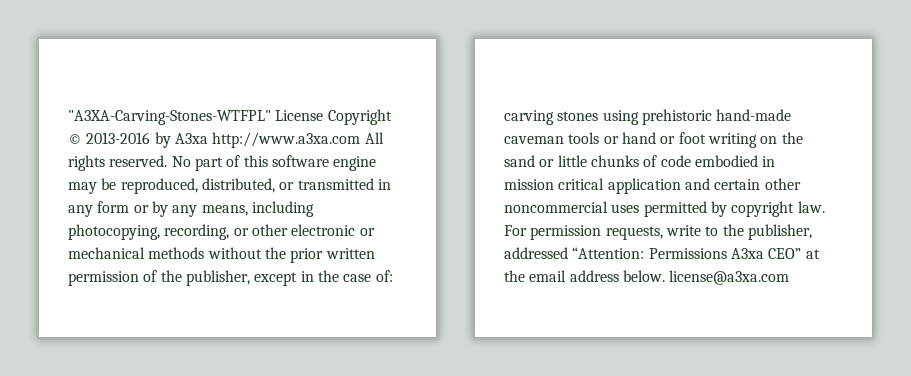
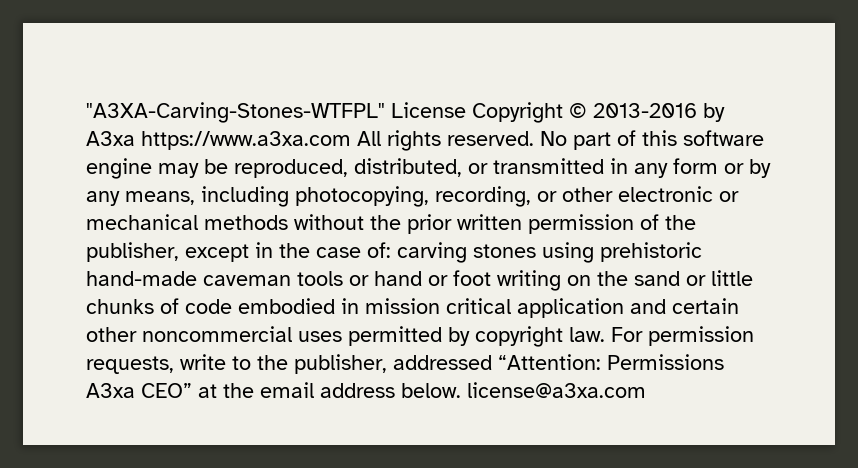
- "A3XA-Carving-Stones-WTFPL" License Copyright © 2013-2016 by A3xa http://www.a3xa.com All rights reserved.
+ "A3XA-Carving-Stones-WTFPL" License Copyright © 2013-2016 by A3xa https://www.a3xa.com All rights reserved.

